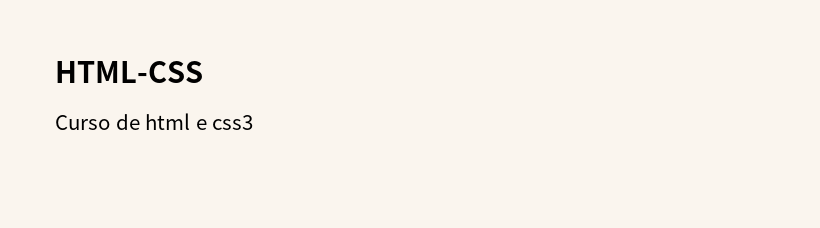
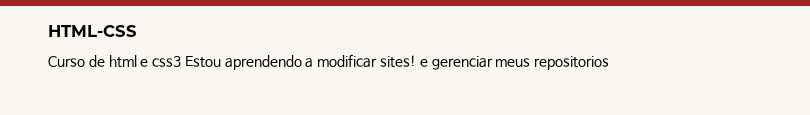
- Curso de html e css3
+ Curso de html e css3 Estou aprendendo a modificar sites! e gerenciar meus repositorios

